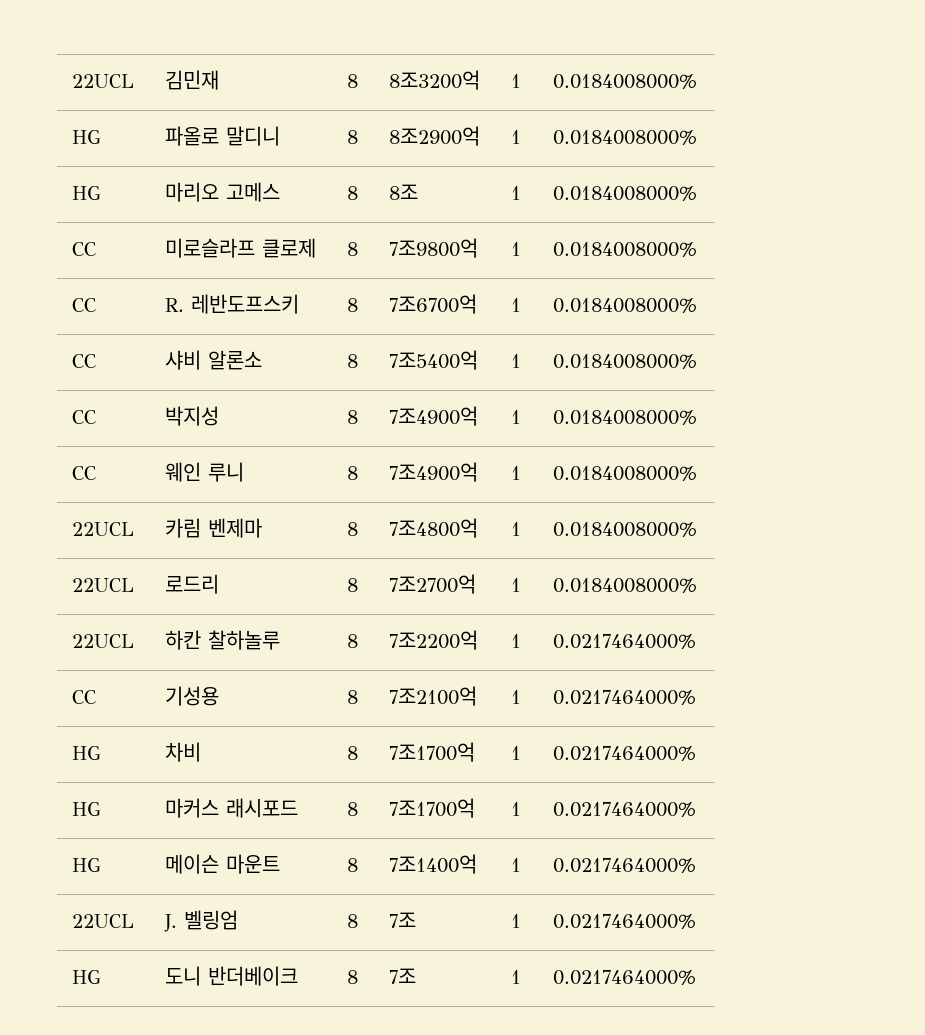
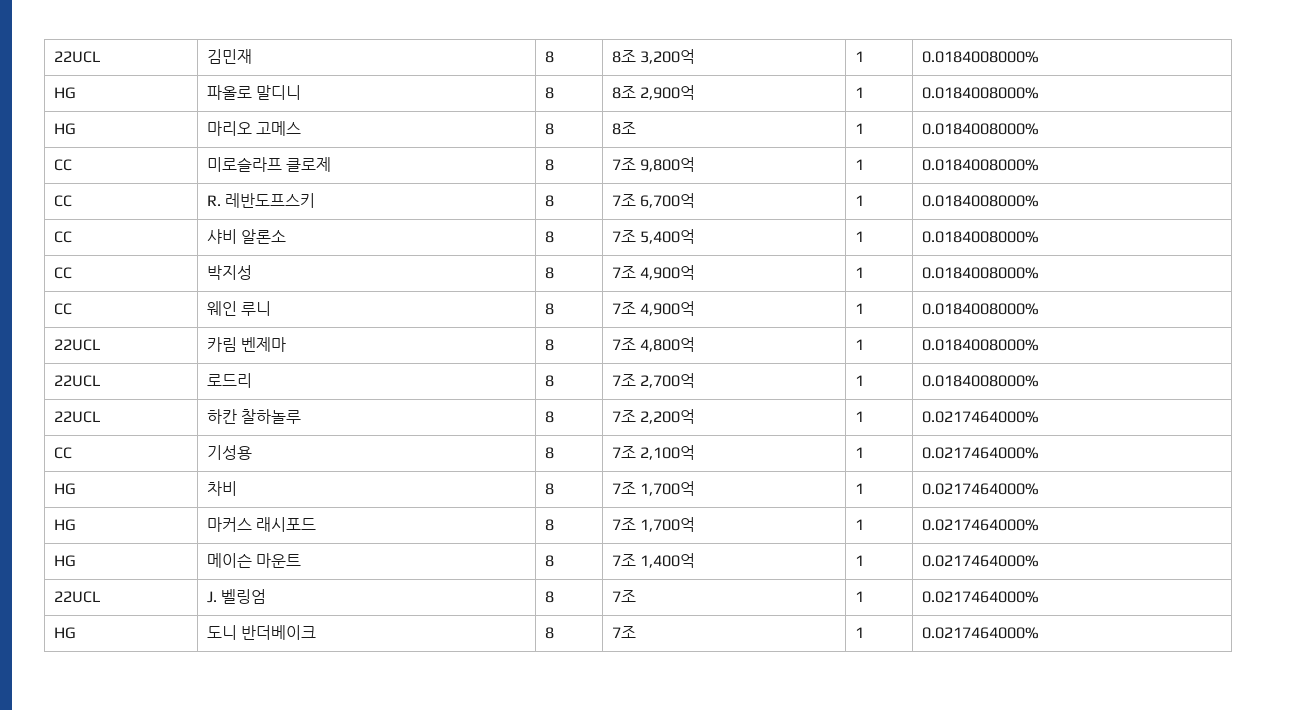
- 22UCL | 김민재 | 8 | 8조3200억 | 1 | 0.0184008000%
+ 22UCL | 김민재 | 8 | 8조 3,200억 | 1 | 0.0184008000%
- HG | 파올로 말디니 | 8 | 8조2900억 | 1 | 0.0184008000%
+ HG | 파올로 말디니 | 8 | 8조 2,900억 | 1 | 0.0184008000%
- CC | 미로슬라프 클로제 | 8 | 7조9800억 | 1 | 0.0184008000%
+ CC | 미로슬라프 클로제 | 8 | 7조 9,800억 | 1 | 0.0184008000%
- CC | R. 레반도프스키 | 8 | 7조6700억 | 1 | 0.0184008000%
+ CC | R. 레반도프스키 | 8 | 7조 6,700억 | 1 | 0.0184008000%
- CC | 샤비 알론소 | 8 | 7조5400억 | 1 | 0.0184008000%
+ CC | 샤비 알론소 | 8 | 7조 5,400억 | 1 | 0.0184008000%
- CC | 박지성 | 8 | 7조4900억 | 1 | 0.0184008000%
+ CC | 박지성 | 8 | 7조 4,900억 | 1 | 0.0184008000%
- CC | 웨인 루니 | 8 | 7조4900억 | 1 | 0.0184008000%
+ CC | 웨인 루니 | 8 | 7조 4,900억 | 1 | 0.0184008000%
- 22UCL | 카림 벤제마 | 8 | 7조4800억 | 1 | 0.0184008000%
+ 22UCL | 카림 벤제마 | 8 | 7조 4,800억 | 1 | 0.0184008000%
- 22UCL | 로드리 | 8 | 7조2700억 | 1 | 0.0184008000%
+ 22UCL | 로드리 | 8 | 7조 2,700억 | 1 | 0.0184008000%
- 22UCL | 하칸 찰하놀루 | 8 | 7조2200억 | 1 | 0.0217464000%
+ 22UCL | 하칸 찰하놀루 | 8 | 7조 2,200억 | 1 | 0.0217464000%
- CC | 기성용 | 8 | 7조2100억 | 1 | 0.0217464000%
+ CC | 기성용 | 8 | 7조 2,100억 | 1 | 0.0217464000%
- HG | 차비 | 8 | 7조1700억 | 1 | 0.0217464000%
+ HG | 차비 | 8 | 7조 1,700억 | 1 | 0.0217464000%
- HG | 마커스 래시포드 | 8 | 7조1700억 | 1 | 0.0217464000%
+ HG | 마커스 래시포드 | 8 | 7조 1,700억 | 1 | 0.0217464000%
- HG | 메이슨 마운트 | 8 | 7조1400억 | 1 | 0.0217464000%
+ HG | 메이슨 마운트 | 8 | 7조 1,400억 | 1 | 0.0217464000%

